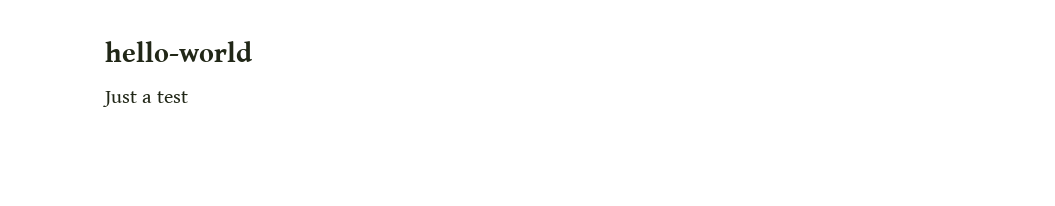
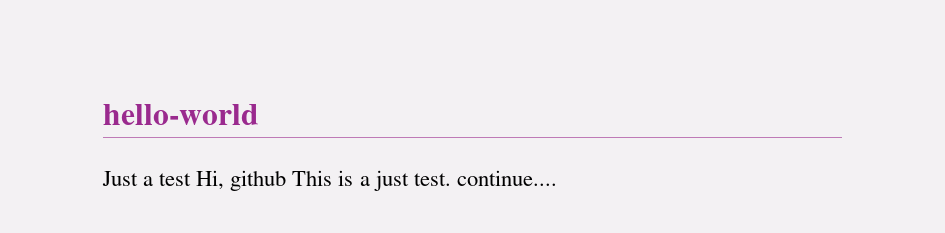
- Just a test
+ Just a test Hi, github This is a just test. continue....

